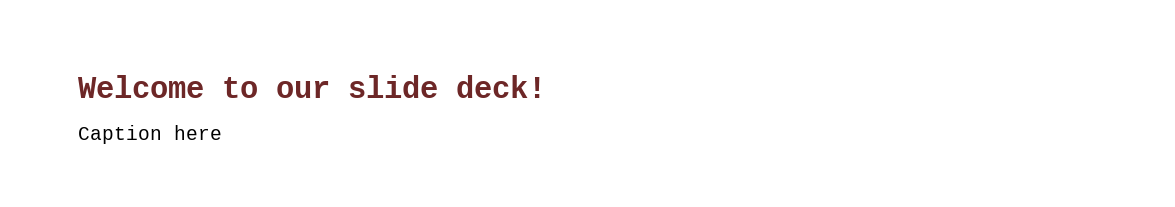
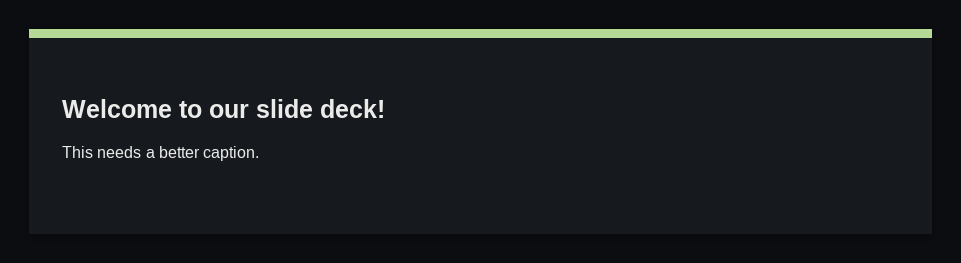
- Caption here
+ This needs a better caption.

